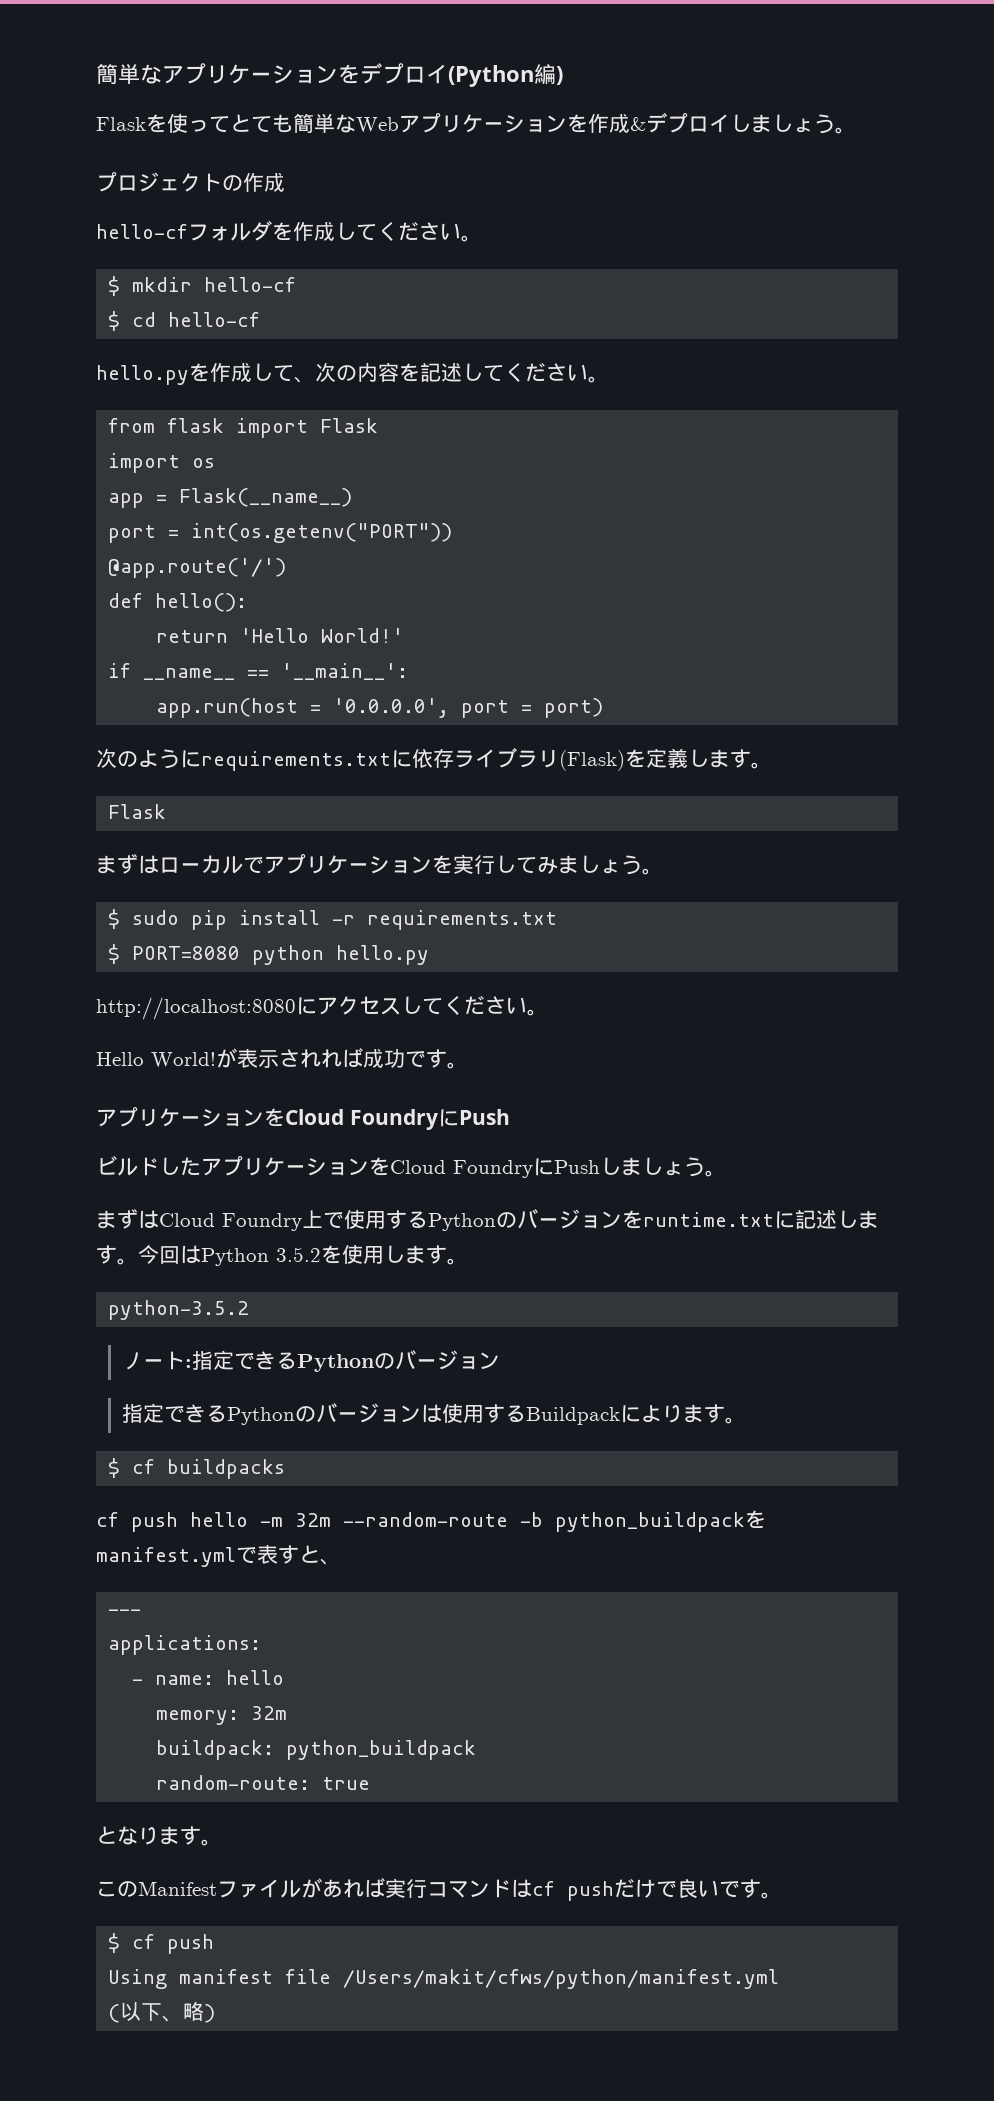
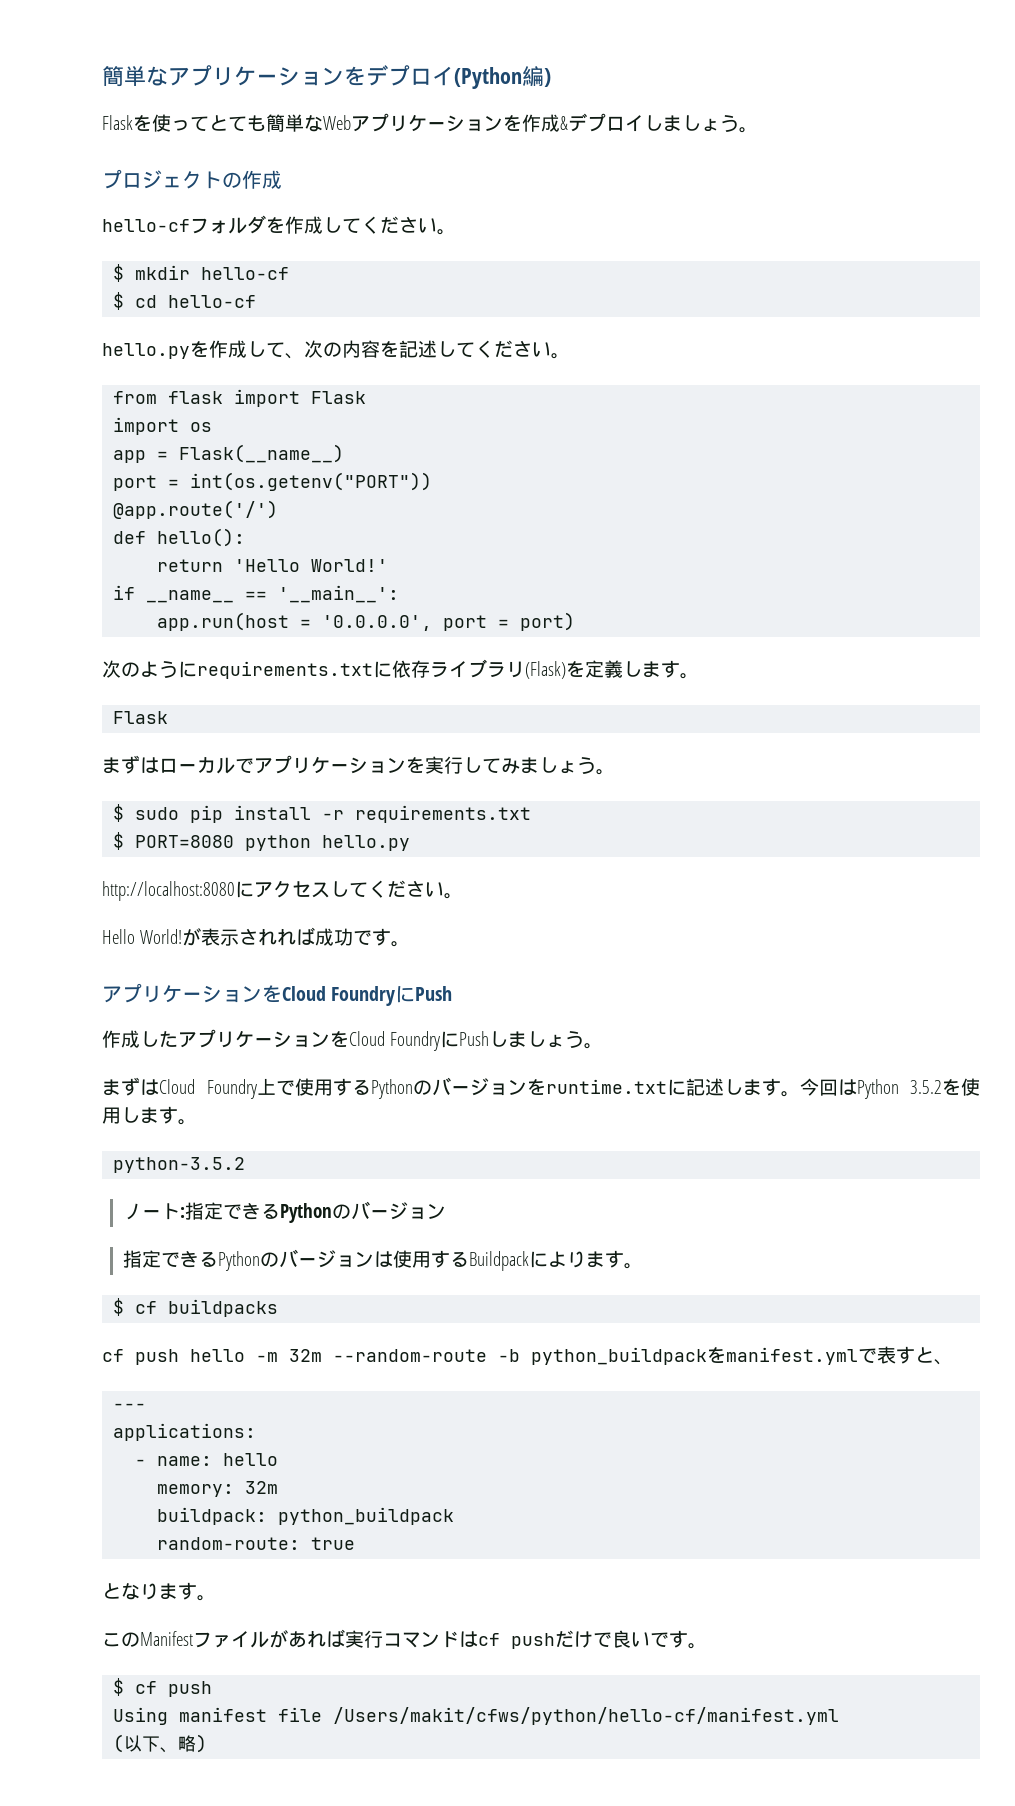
- ビルドしたアプリケーションをCloud FoundryにPushしましょう。
+ 作成したアプリケーションをCloud FoundryにPushしましょう。
- Using manifest file /Users/makit/cfws/python/manifest.yml
+ Using manifest file /Users/makit/cfws/python/hello-cf/manifest.yml

